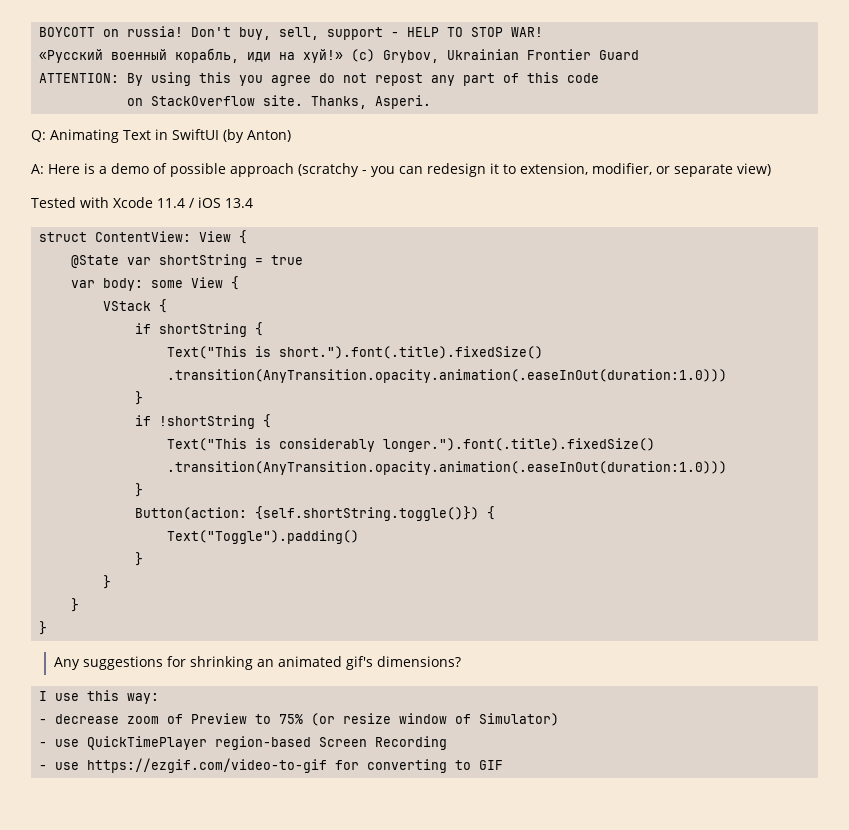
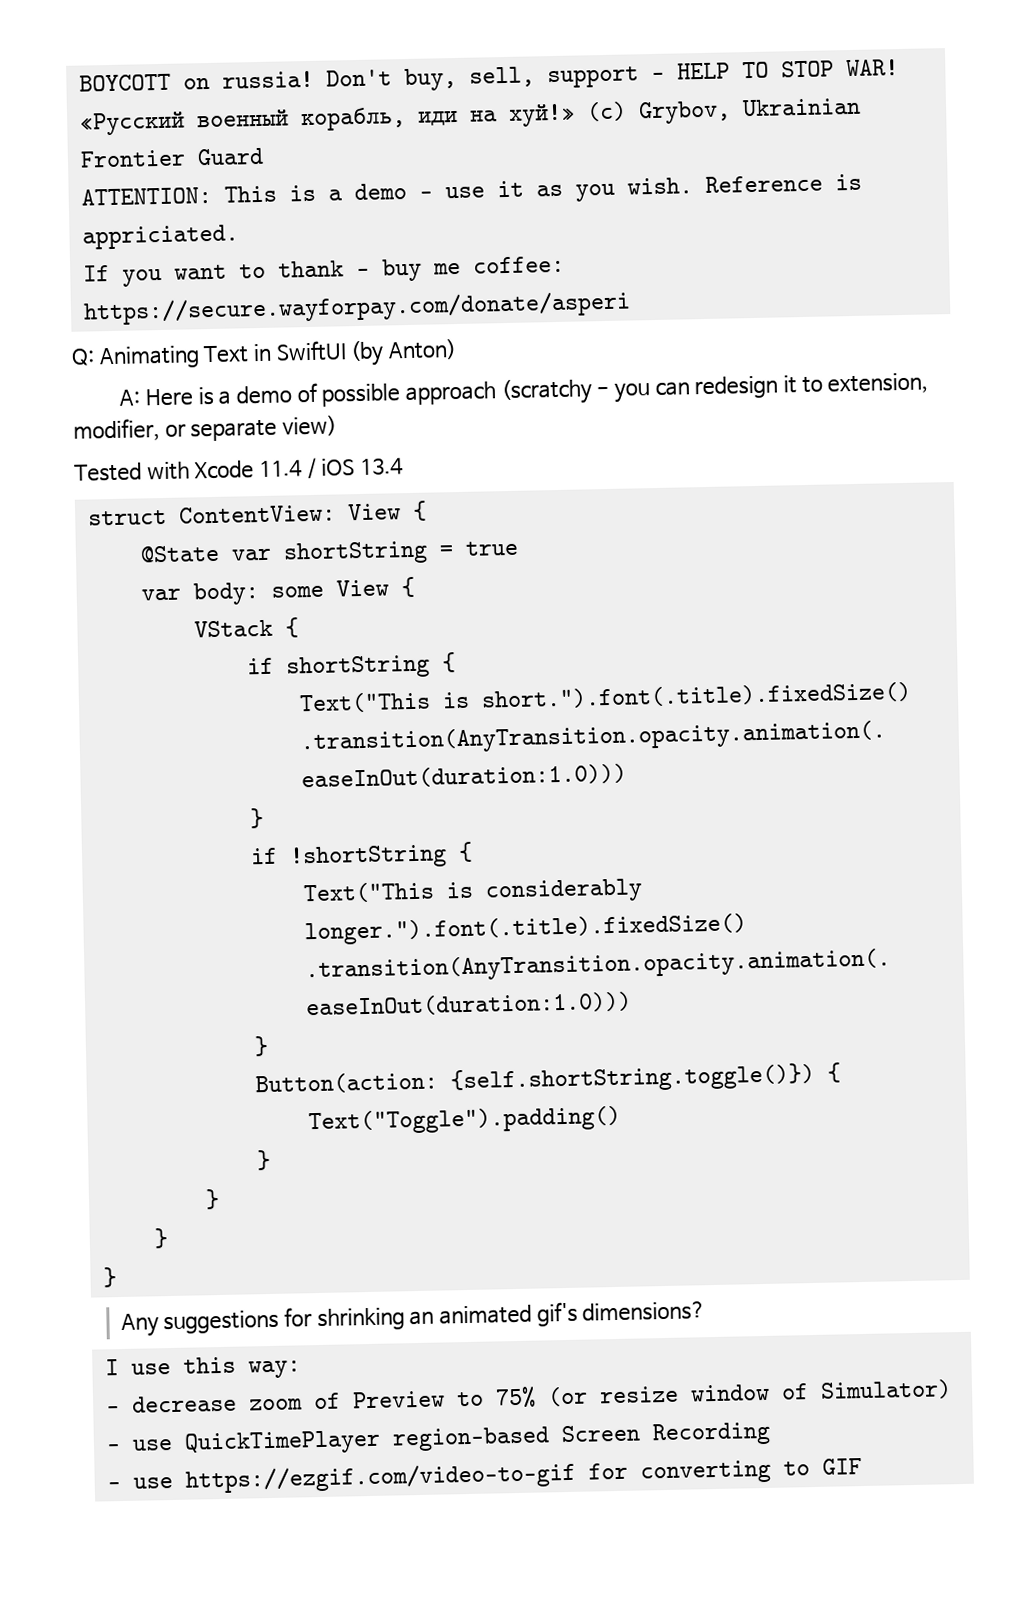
- ATTENTION: By using this you agree do not repost any part of this code
- on StackOverflow site. Thanks, Asperi.
+ ATTENTION: This is a demo - use it as you wish. Reference is appriciated.
+ If you want to thank - buy me coffee: https://secure.wayforpay.com/donate/asperi

